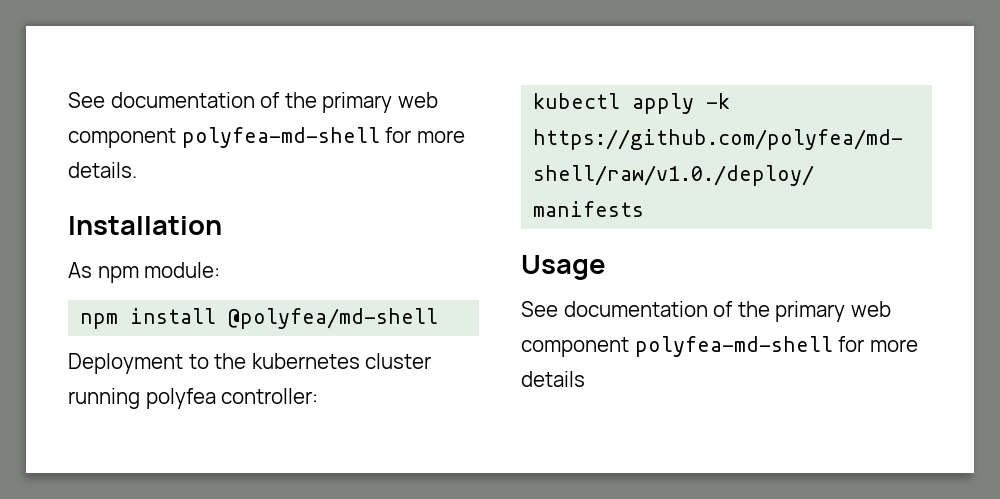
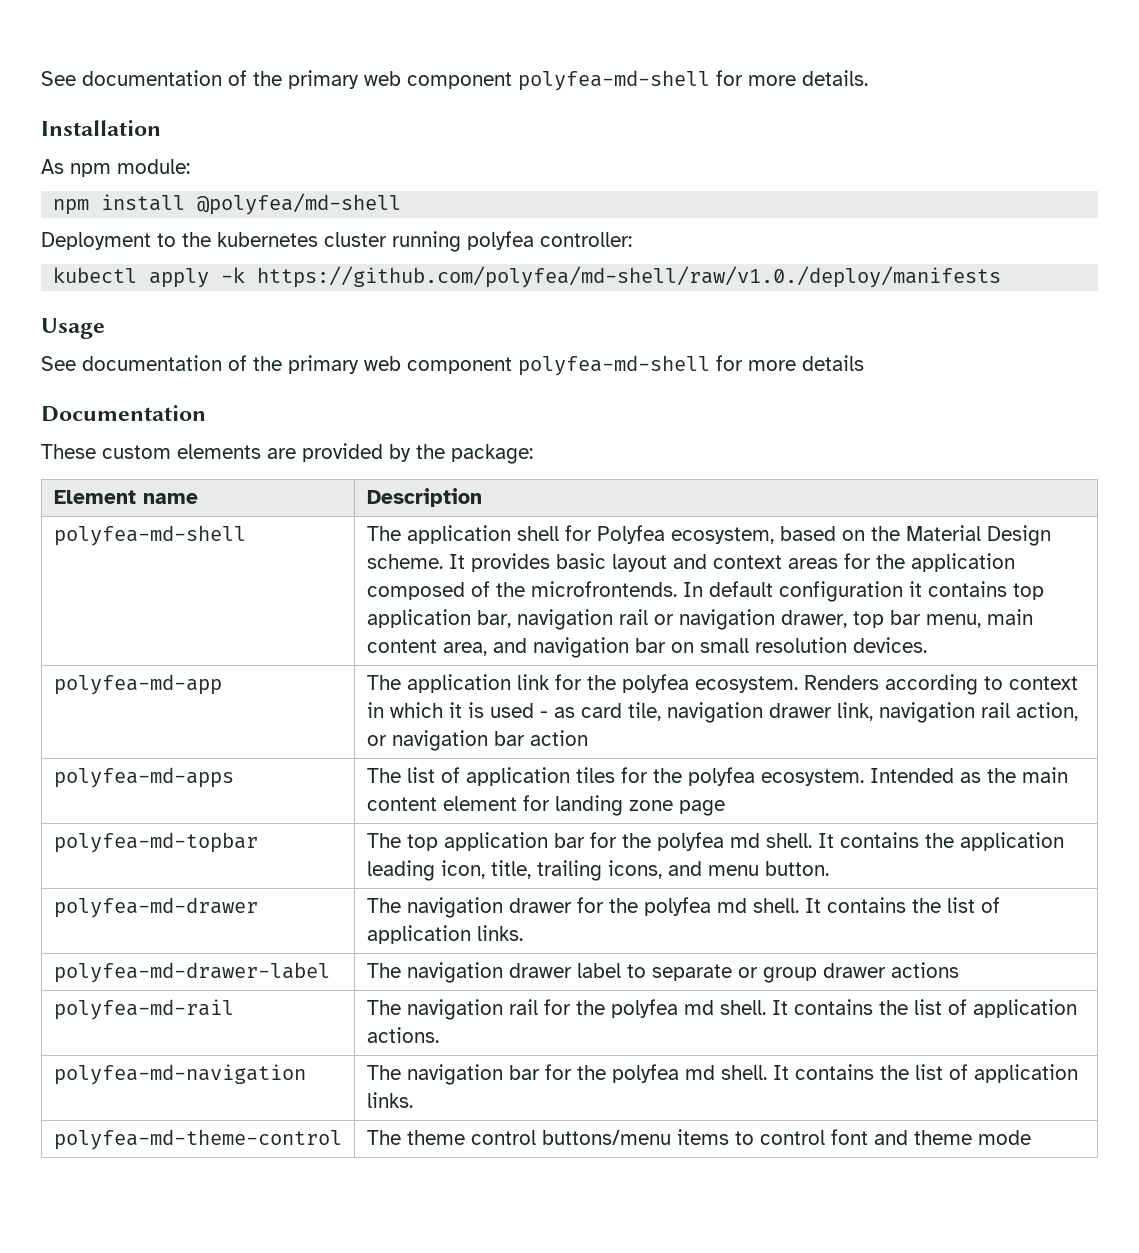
+ Documentation
+ These custom elements are provided by the package:
+ Element name | Description
+ polyfea-md-shell | The application shell for Polyfea ecosystem, based on the Material Design scheme. It provides basic layout and context areas for the application composed of the microfrontends. In default configuration it contains top application bar, navigation rail or navigation drawer, top bar menu, main content area, and navigation bar on small resolution devices.
+ polyfea-md-app | The application link for the polyfea ecosystem. Renders according to context in which it is used - as card tile, navigation drawer link, navigation rail action, or navigation bar action
+ polyfea-md-apps | The list of application tiles for the polyfea ecosystem. Intended as the main content element for landing zone page
+ polyfea-md-topbar | The top application bar for the polyfea md shell. It contains the application leading icon, title, trailing icons, and menu button.
+ polyfea-md-drawer | The navigation drawer for the polyfea md shell. It contains the list of application links.
+ polyfea-md-drawer-label | The navigation drawer label to separate or group drawer actions
+ polyfea-md-rail | The navigation rail for the polyfea md shell. It contains the list of application actions.
+ polyfea-md-navigation | The navigation bar for the polyfea md shell. It contains the list of application links.
+ polyfea-md-theme-control | The theme control buttons/menu items to control font and theme mode

